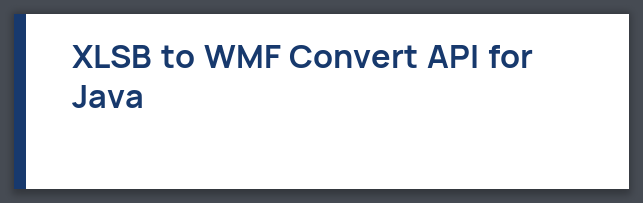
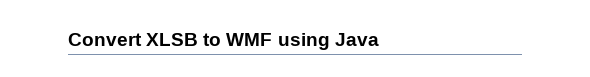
- XLSB to WMF Convert API for Java
+ Convert XLSB to WMF using Java

